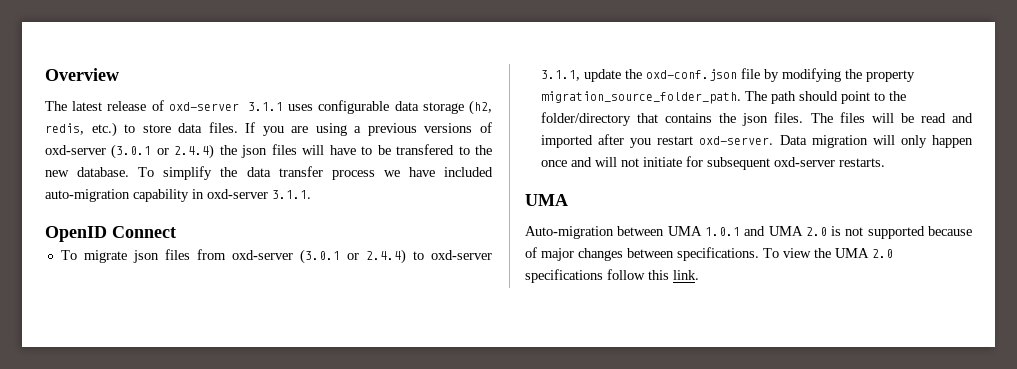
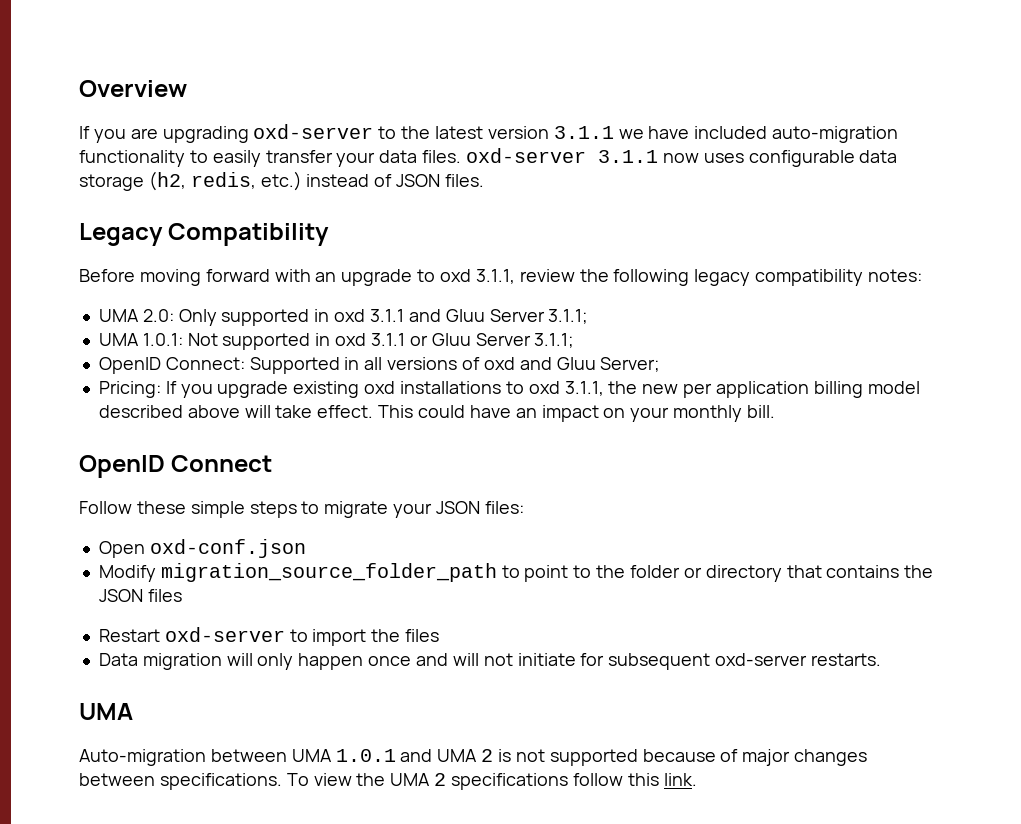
- The latest release of oxd-server 3.1.1 uses configurable data storage (h2, redis, etc.) to store data files. If you are using a previous versions of oxd-server (3.0.1 or 2.4.4) the json files will have to be transfered to the new database. To simplify the data transfer process we have included auto-migration capability in oxd-server 3.1.1.
+ If you are upgrading oxd-server to the latest version 3.1.1 we have included auto-migration functionality to easily transfer your data files. oxd-server 3.1.1 now uses configurable data storage (h2, redis, etc.) instead of JSON files.
+ Legacy Compatibility
+ Before moving forward with an upgrade to oxd 3.1.1, review the following legacy compatibility notes:
+ UMA 2.0: Only supported in oxd 3.1.1 and Gluu Server 3.1.1;
+ UMA 1.0.1: Not supported in oxd 3.1.1 or Gluu Server 3.1.1;
+ OpenID Connect: Supported in all versions of oxd and Gluu Server;
+ Pricing: If you upgrade existing oxd installations to oxd 3.1.1, the new per application billing model described above will take effect. This could have an impact on your monthly bill.
  OpenID Connect
- To migrate json files from oxd-server (3.0.1 or 2.4.4) to oxd-server 3.1.1, update the oxd-conf.json file by modifying the property migration_source_folder_path. The path should point to the folder/directory that contains the json files. The files will be read and imported after you restart oxd-server. Data migration will only happen once and will not initiate for subsequent oxd-server restarts.
+ Follow these simple steps to migrate your JSON files:
+ Open oxd-conf.json
+ Modify migration_source_folder_path to point to the folder or directory that contains the JSON files
+ Restart oxd-server to import the files
+ Data migration will only happen once and will not initiate for subsequent oxd-server restarts.
- Auto-migration between UMA 1.0.1 and UMA 2.0 is not supported because of major changes between specifications.
+ Auto-migration between UMA 1.0.1 and UMA 2 is not supported because of major changes between specifications.
- To view the UMA 2.0 specifications follow this link.
+ To view the UMA 2 specifications follow this link.

